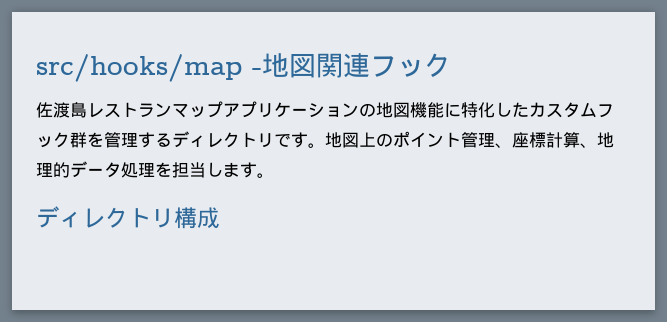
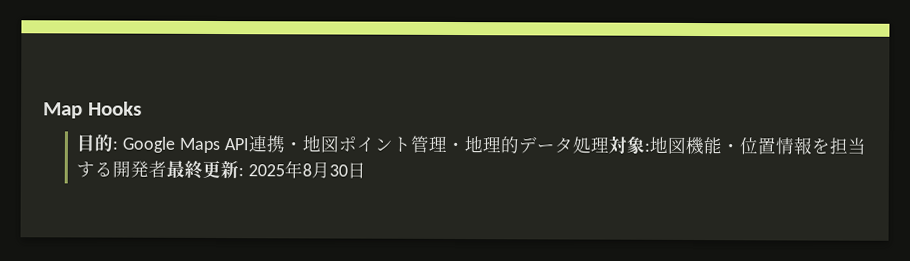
- src/hooks/map -地図関連フック
- 佐渡島レストランマップアプリケーションの地図機能に特化したカスタムフック群を管理するディレクトリです。地図上のポイント管理、座標計算、地理的データ処理を担当します。
- ディレクトリ構成
+ Map Hooks
+ 目的: Google Maps API連携・地図ポイント管理・地理的データ処理対象:地図機能・位置情報を担当する開発者最終更新: 2025年8月30日

